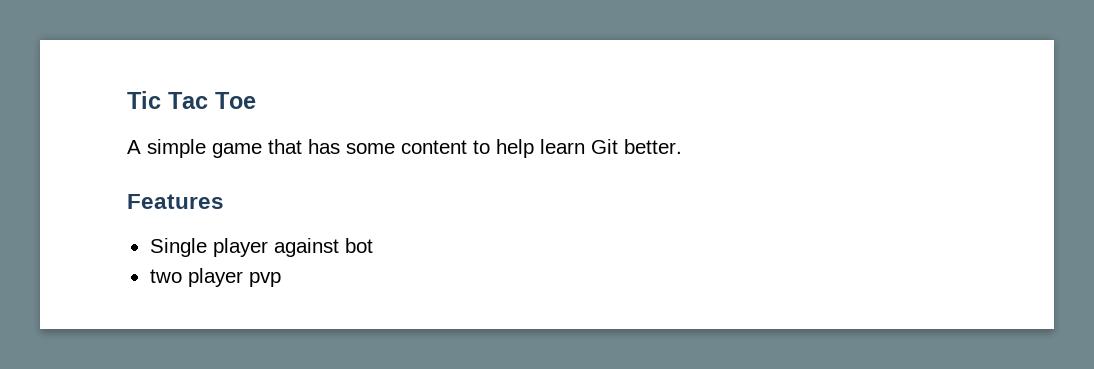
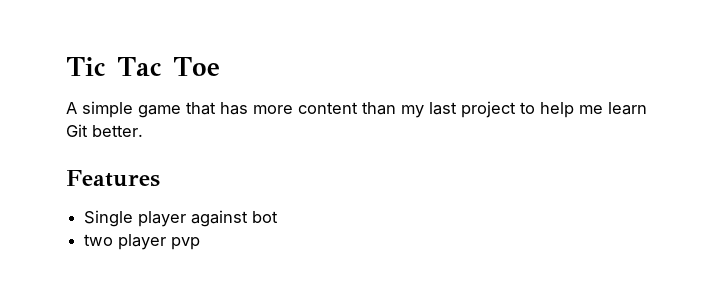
- A simple game that has some content to help learn Git better.
+ A simple game that has more content than my last project to help me learn Git better.

